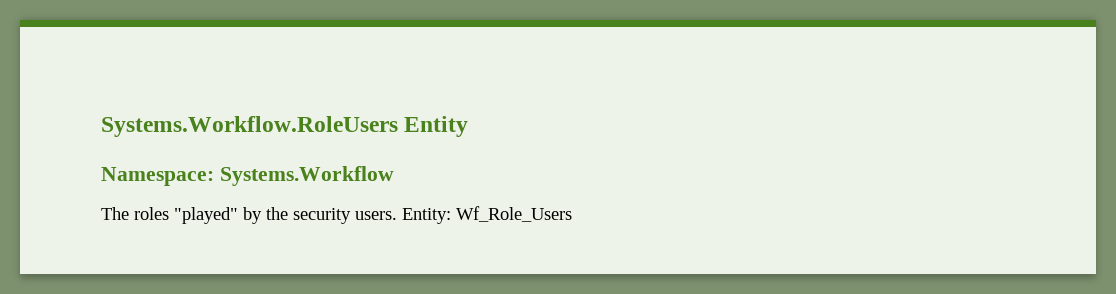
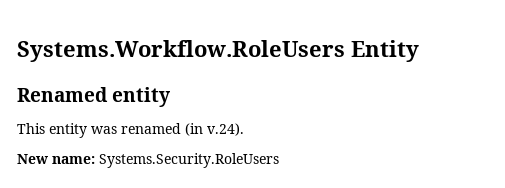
- Namespace: Systems.Workflow
- The roles "played" by the security users. Entity: Wf_Role_Users
+ Renamed entity
+ This entity was renamed (in v.24).
+ New name: Systems.Security.RoleUsers

